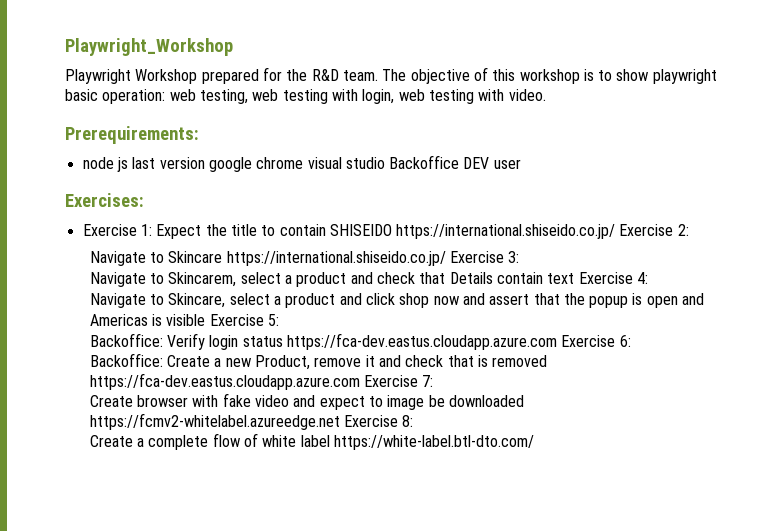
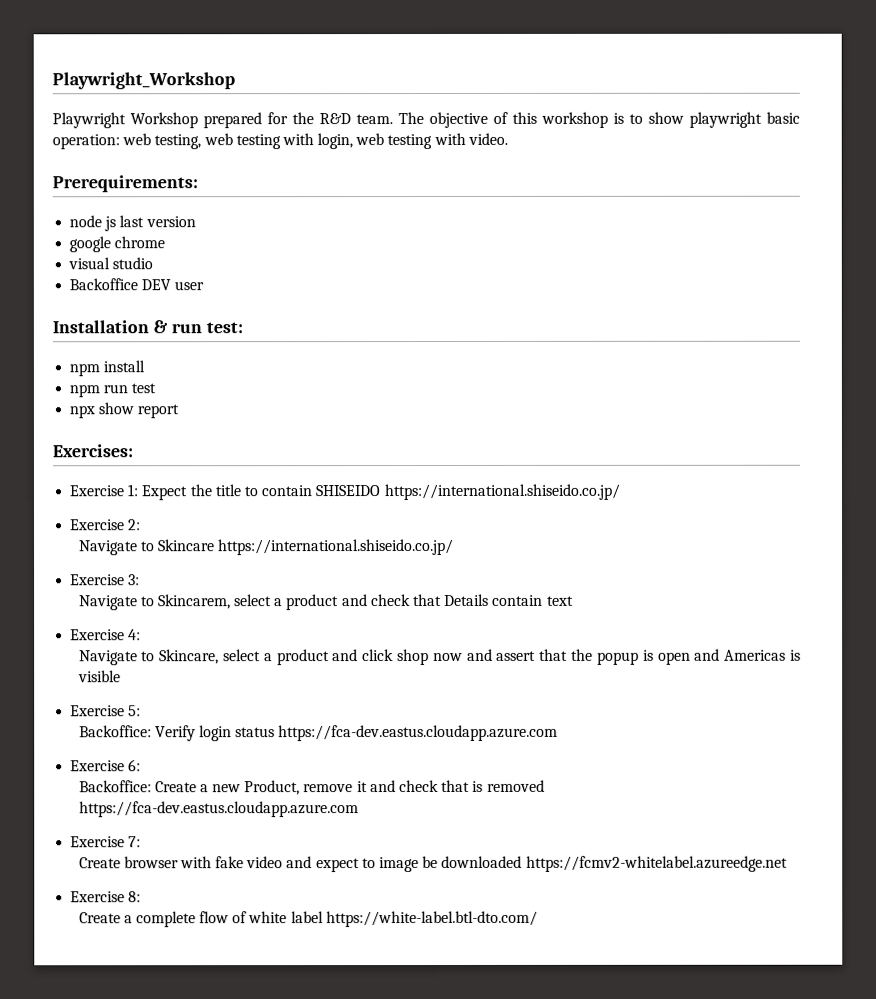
- node js last version google chrome visual studio Backoffice DEV user
+ node js last version
+ google chrome
+ visual studio
+ Backoffice DEV user
+ Installation & run test:
+ npm install
+ npm run test
+ npx show report
- Exercise 1: Expect the title to contain SHISEIDO https://international.shiseido.co.jp/ Exercise 2:
+ Exercise 1: Expect the title to contain SHISEIDO https://international.shiseido.co.jp/
+ Exercise 2:
- Navigate to Skincare https://international.shiseido.co.jp/ Exercise 3:
+ Navigate to Skincare https://international.shiseido.co.jp/
+ Exercise 3:
- Navigate to Skincarem, select a product and check that Details contain text Exercise 4:
+ Navigate to Skincarem, select a product and check that Details contain text
+ Exercise 4:
- Navigate to Skincare, select a product and click shop now and assert that the popup is open and Americas is visible Exercise 5:
+ Navigate to Skincare, select a product and click shop now and assert that the popup is open and Americas is visible
+ Exercise 5:
- Backoffice: Verify login status https://fca-dev.eastus.cloudapp.azure.com Exercise 6:
+ Backoffice: Verify login status https://fca-dev.eastus.cloudapp.azure.com
+ Exercise 6:
- Backoffice: Create a new Product, remove it and check that is removed https://fca-dev.eastus.cloudapp.azure.com Exercise 7:
+ Backoffice: Create a new Product, remove it and check that is removed https://fca-dev.eastus.cloudapp.azure.com
+ Exercise 7:
- Create browser with fake video and expect to image be downloaded https://fcmv2-whitelabel.azureedge.net Exercise 8:
+ Create browser with fake video and expect to image be downloaded https://fcmv2-whitelabel.azureedge.net
+ Exercise 8:

